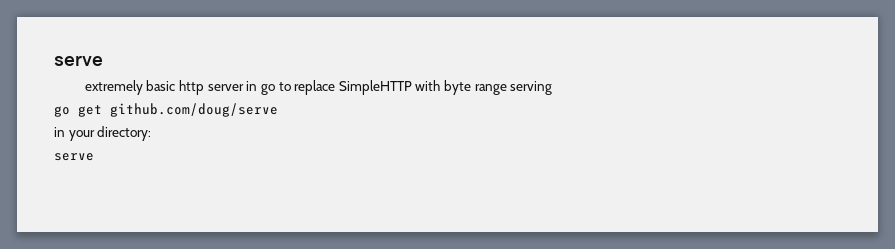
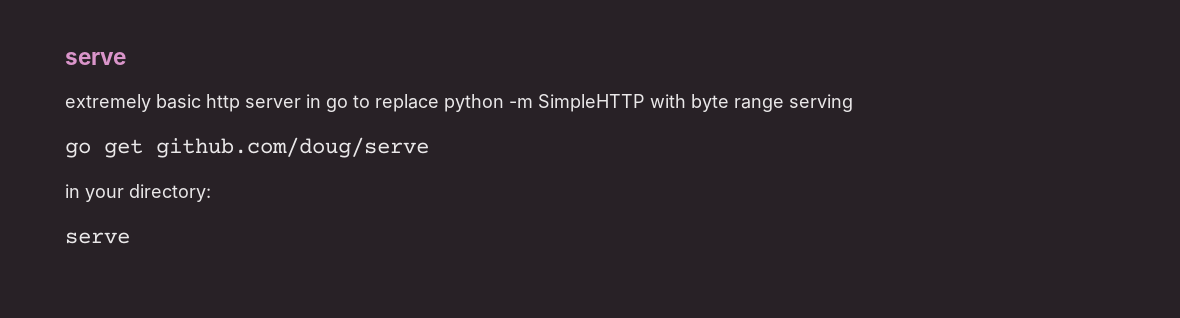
- extremely basic http server in go to replace SimpleHTTP with byte range serving
+ extremely basic http server in go to replace python -m SimpleHTTP with byte range serving

